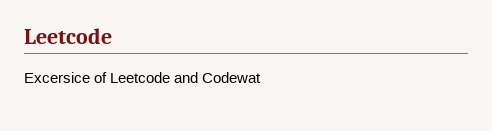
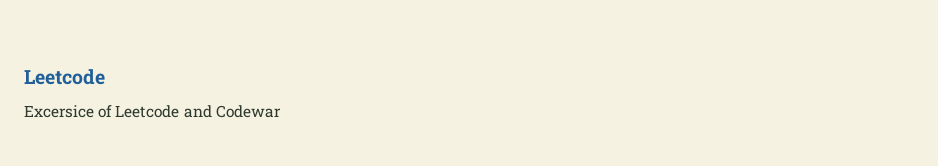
- Excersice of Leetcode and Codewat
+ Excersice of Leetcode and Codewar

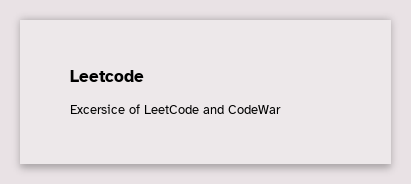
- Excersice of Leetcode and Codewar
+ Excersice of LeetCode and CodeWar

